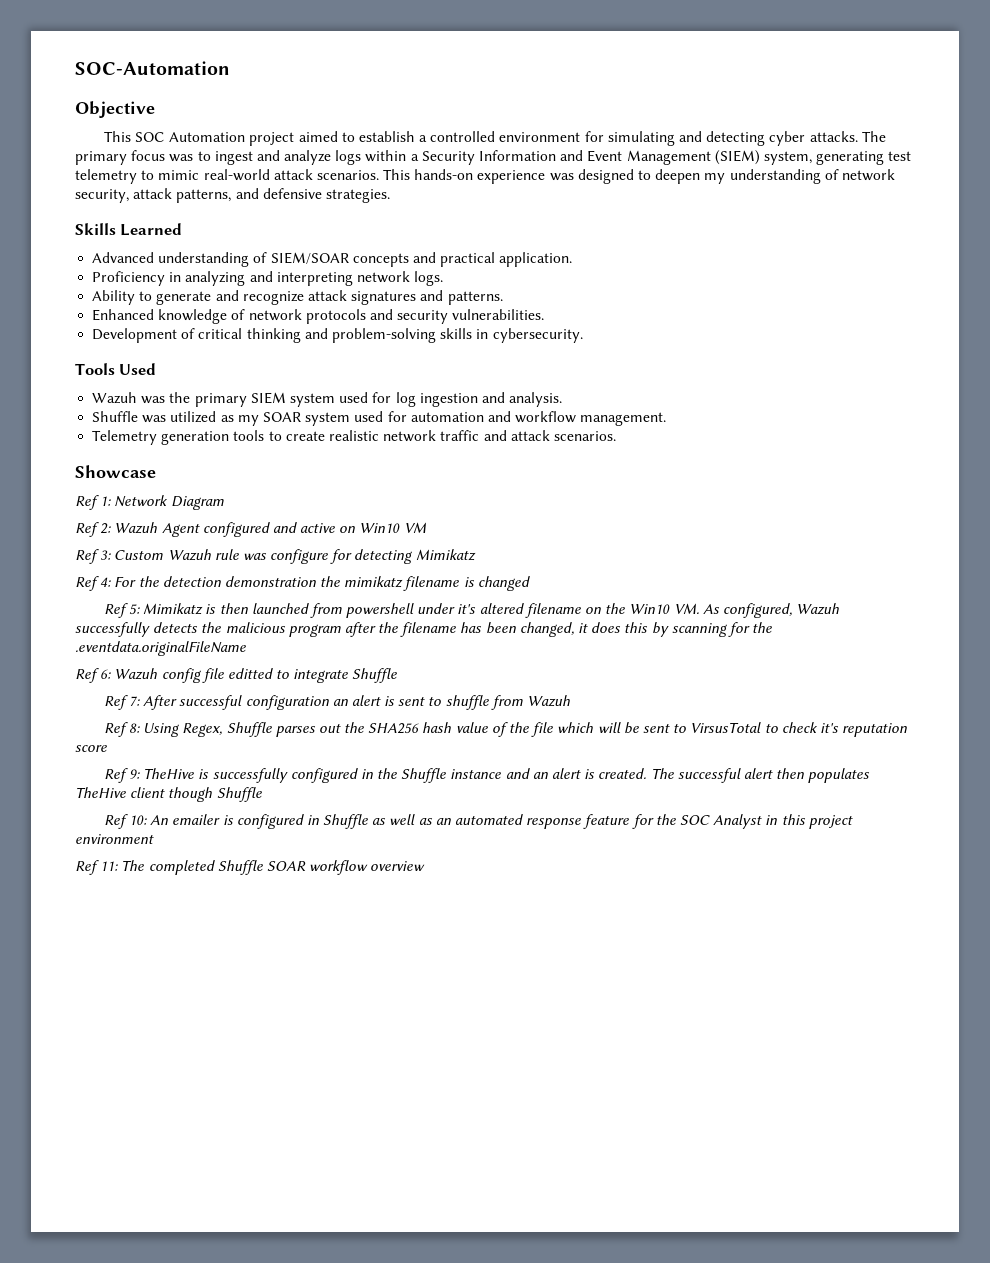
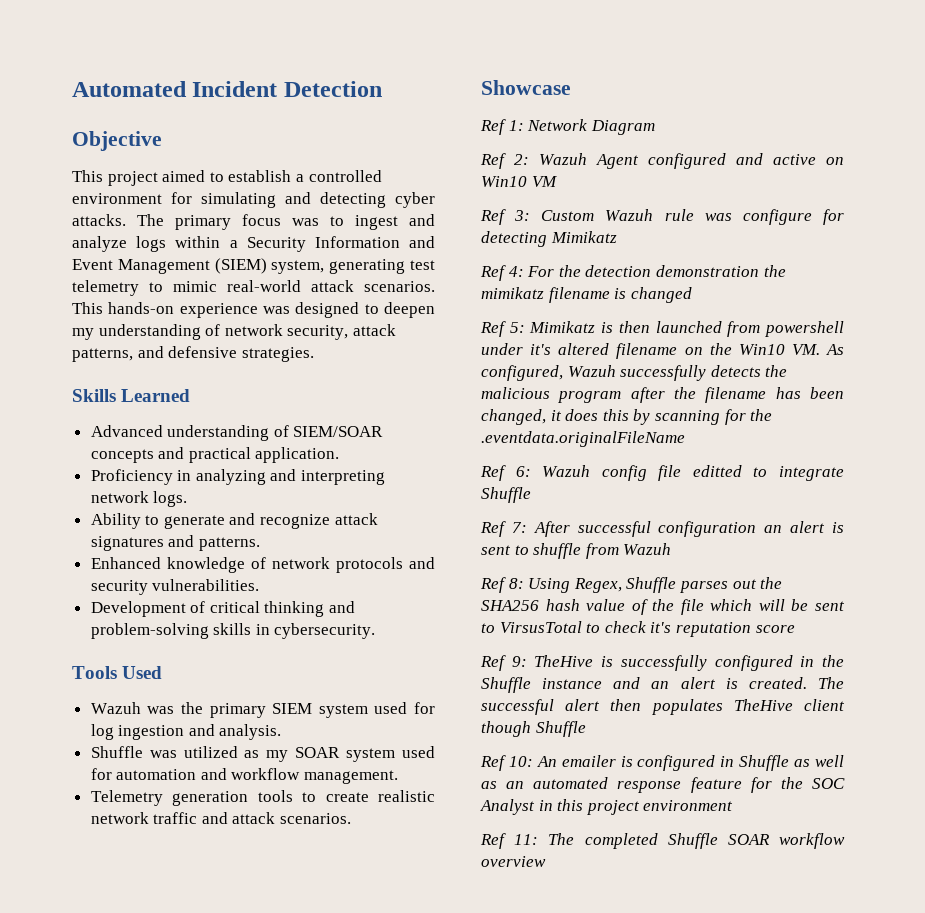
- SOC-Automation
+ Automated Incident Detection
- This SOC Automation project aimed to establish a controlled environment for simulating and detecting cyber attacks.
+ This project aimed to establish a controlled environment for simulating and detecting cyber attacks.

